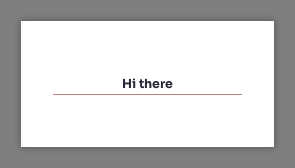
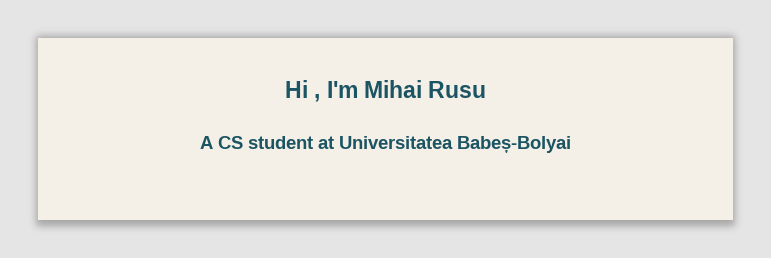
- Hi there
+ Hi , I'm Mihai Rusu
+ A CS student at Universitatea Babeș-Bolyai

